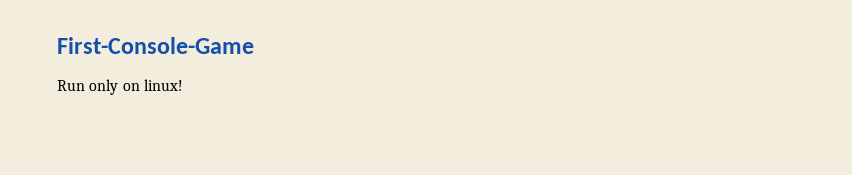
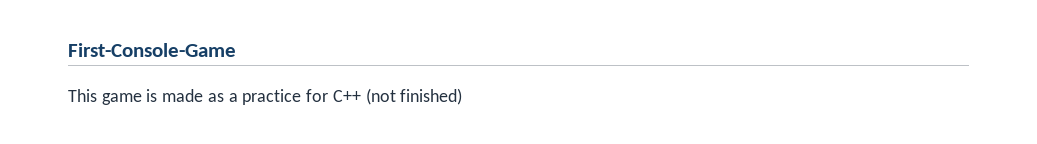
- Run only on linux!
+ This game is made as a practice for C++ (not finished)

